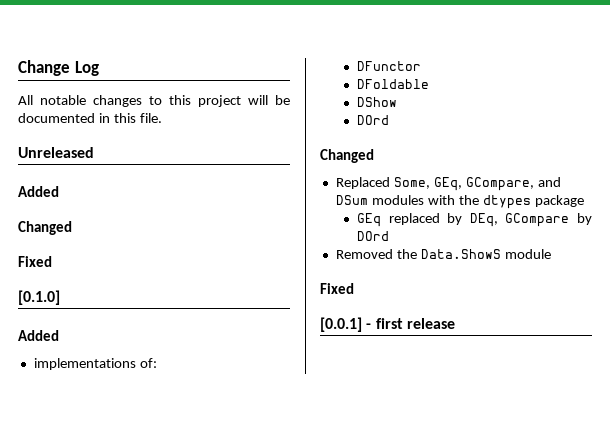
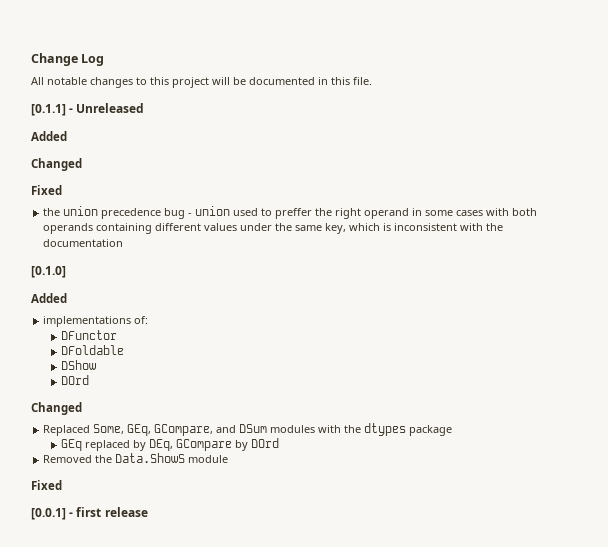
- Unreleased
+ [0.1.1] - Unreleased
+ the union precedence bug - union used to preffer the right operand in some cases with both operands containing different values under the same key, which is inconsistent with the documentation

